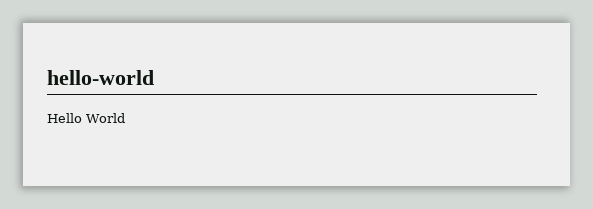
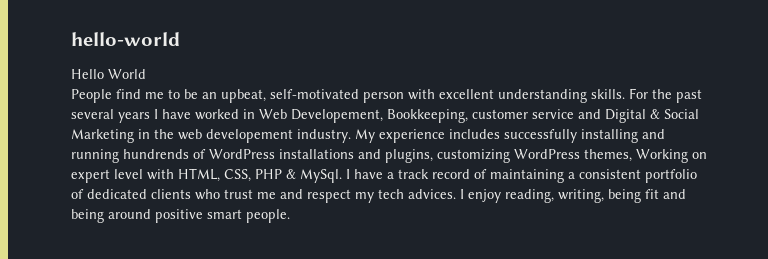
+ People find me to be an upbeat, self-motivated person with excellent understanding skills. For the past several years I have worked in Web Developement, Bookkeeping, customer service and Digital & Social Marketing in the web developement industry. My experience includes successfully installing and running hundrends of WordPress installations and plugins, customizing WordPress themes, Working on expert level with HTML, CSS, PHP & MySql. I have a track record of maintaining a consistent portfolio of dedicated clients who trust me and respect my tech advices. I enjoy reading, writing, being fit and being around positive smart people.

